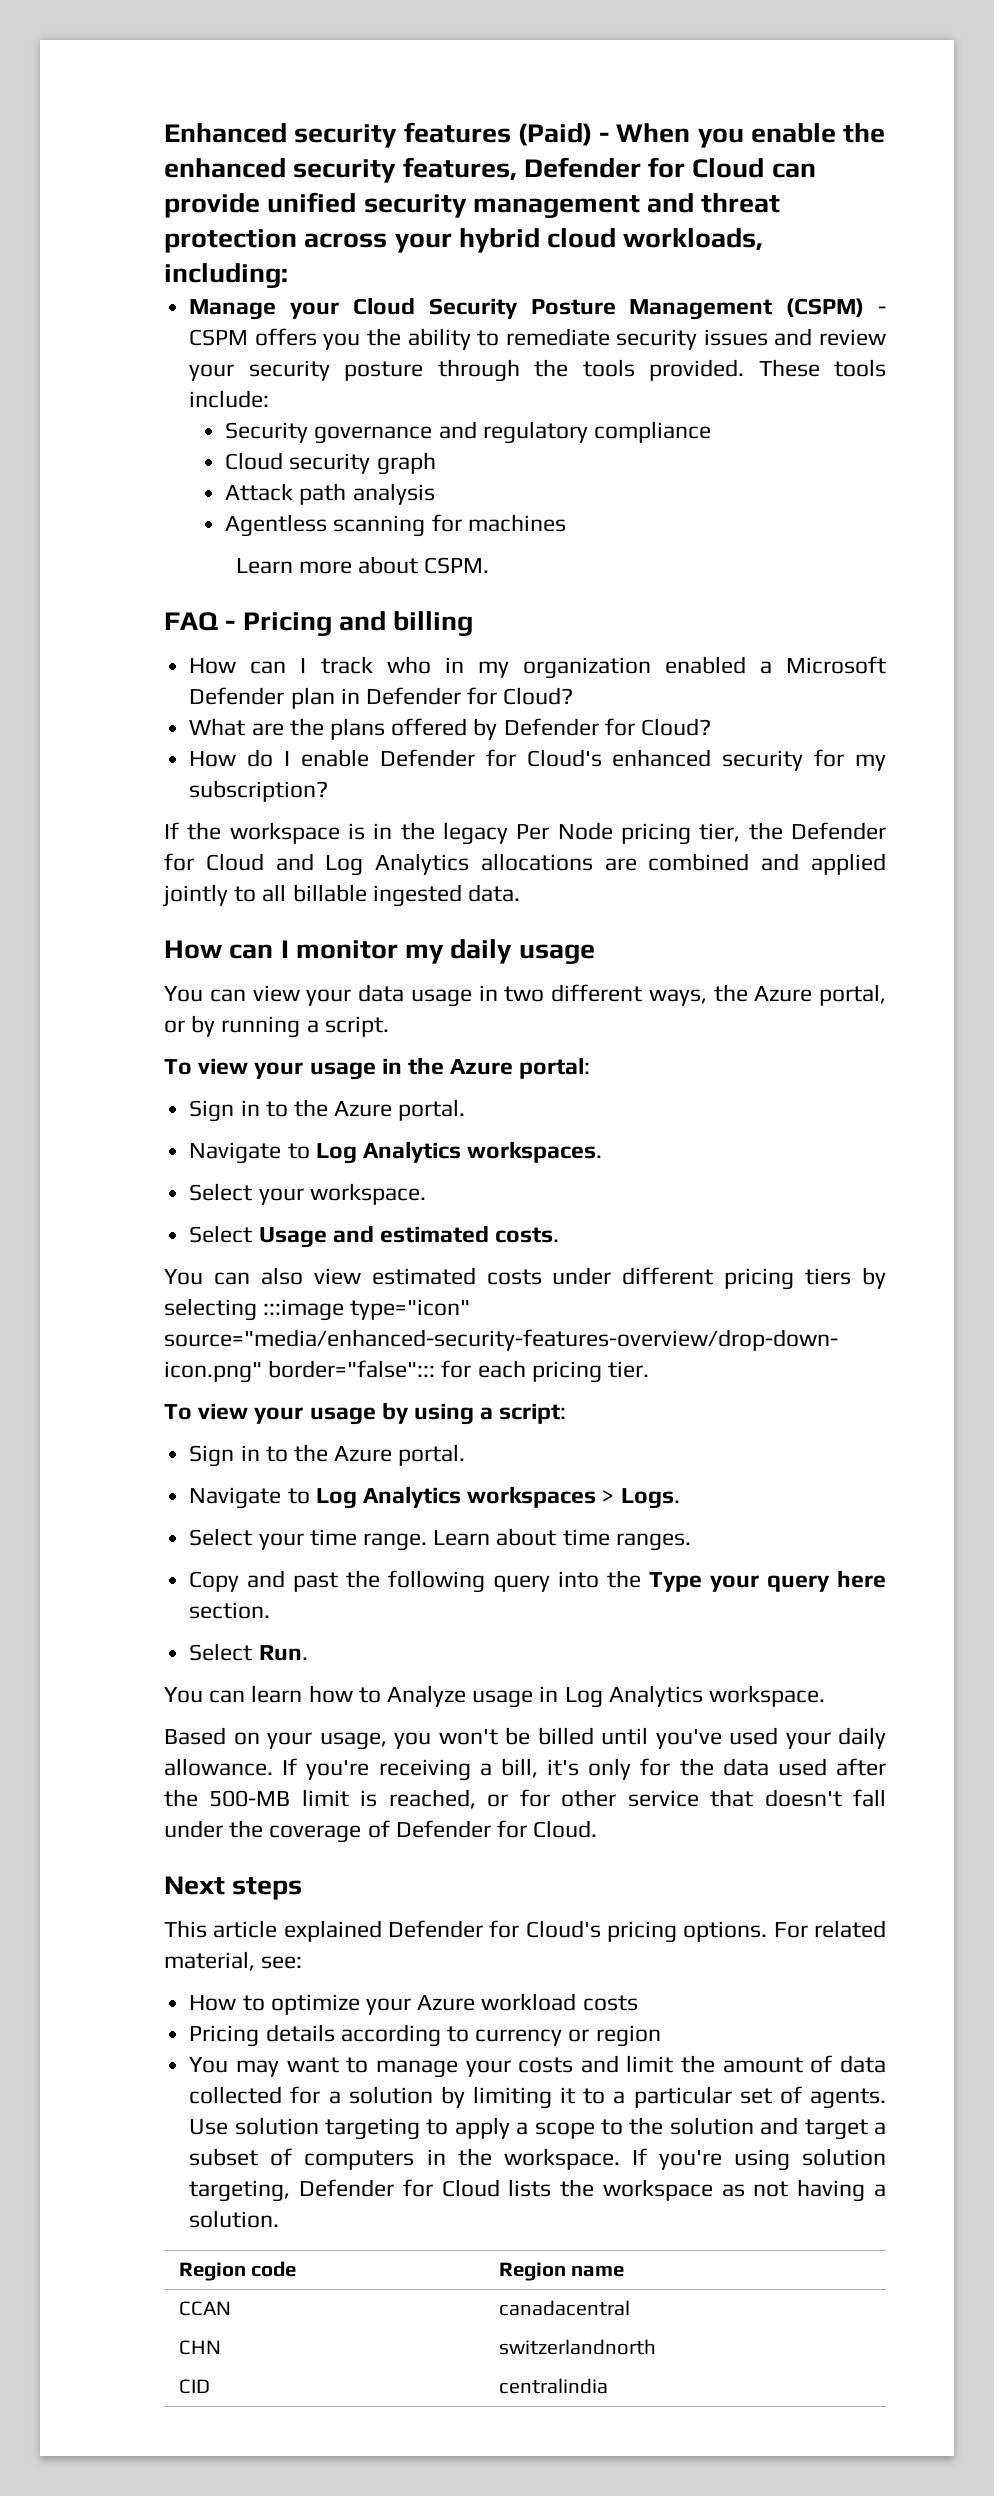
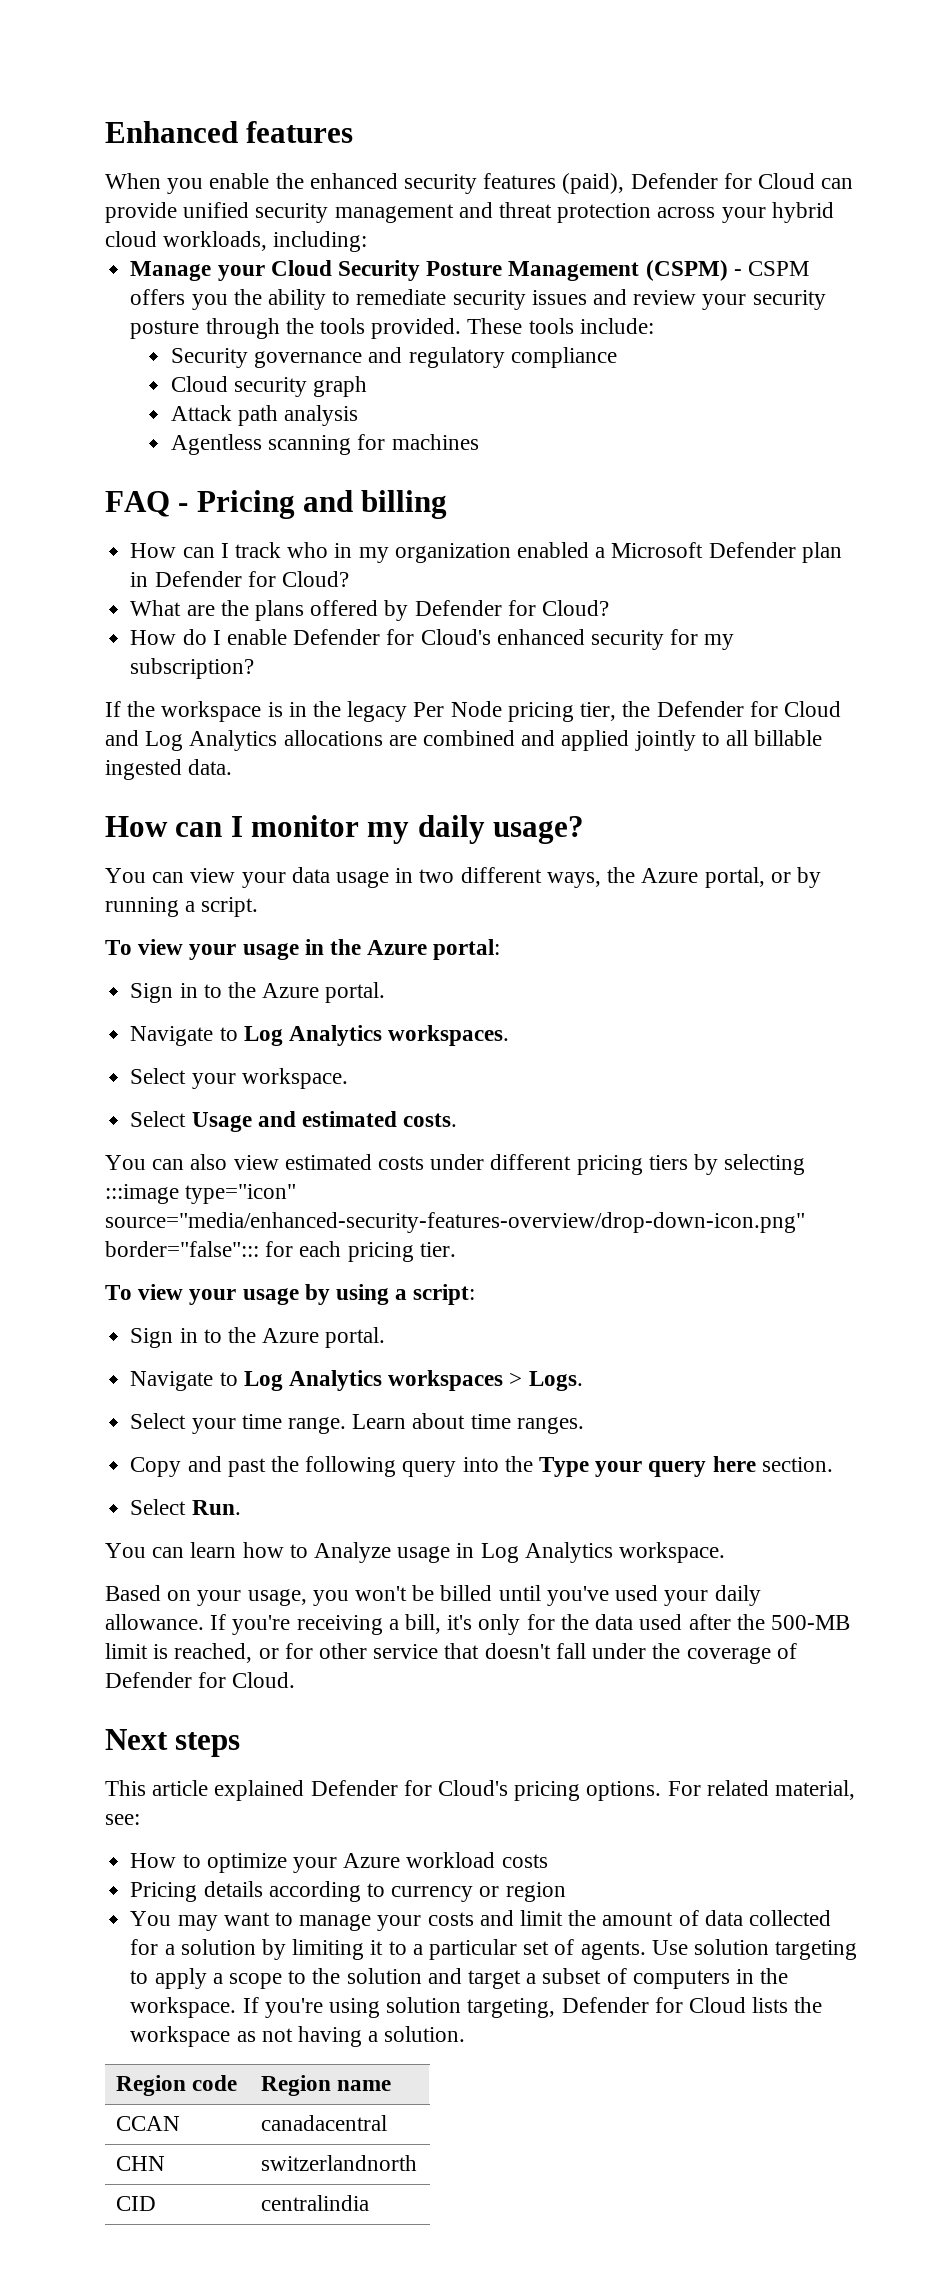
- Enhanced security features (Paid) - When you enable the enhanced security features, Defender for Cloud can provide unified security management and threat protection across your hybrid cloud workloads, including:
+ Enhanced features
+ When you enable the enhanced security features (paid), Defender for Cloud can provide unified security management and threat protection across your hybrid cloud workloads, including:
- Learn more about CSPM.
- How can I monitor my daily usage
+ How can I monitor my daily usage?

